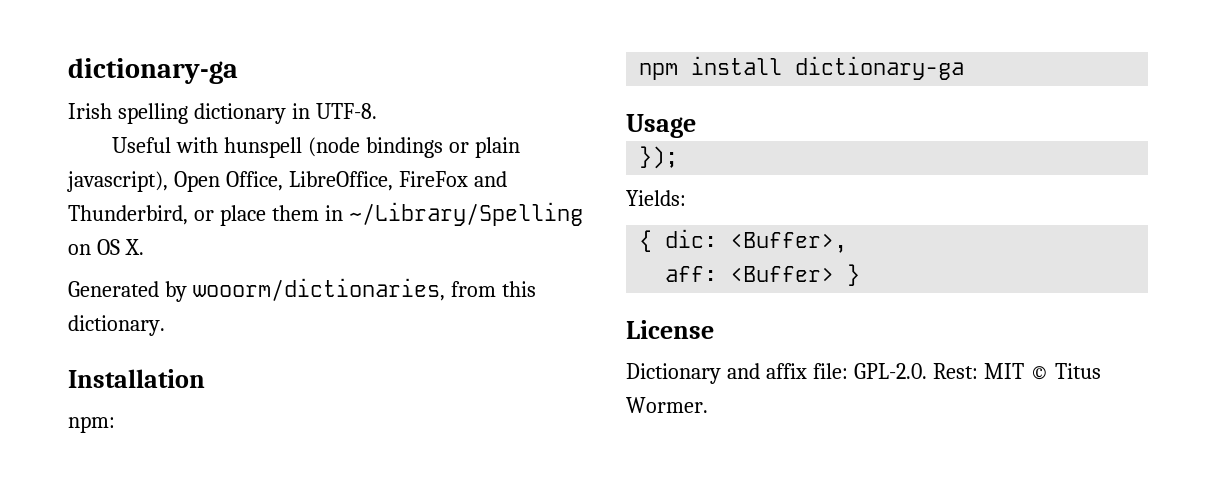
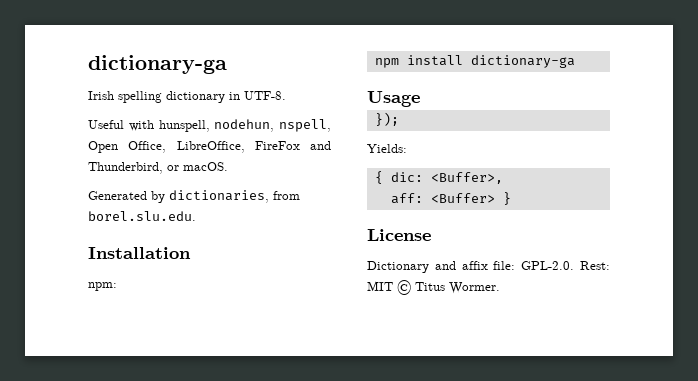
- Useful with hunspell (node bindings or plain javascript), Open Office, LibreOffice, FireFox and Thunderbird, or place them in ~/Library/Spelling on OS X.
- Generated by wooorm/dictionaries, from this dictionary.
+ Useful with hunspell, nodehun, nspell, Open Office, LibreOffice, FireFox and Thunderbird, or macOS.
+ Generated by dictionaries, from borel.slu.edu.

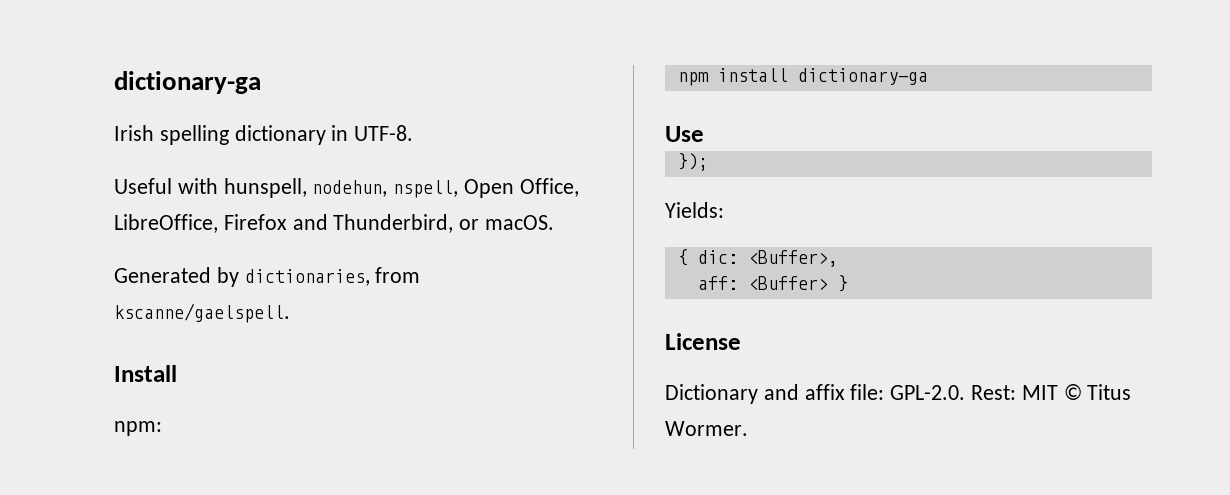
- Useful with hunspell, nodehun, nspell, Open Office, LibreOffice, FireFox and Thunderbird, or macOS.
+ Useful with hunspell, nodehun, nspell, Open Office, LibreOffice, Firefox and Thunderbird, or macOS.
- Generated by dictionaries, from borel.slu.edu.
- Installation
+ Generated by dictionaries, from kscanne/gaelspell.
+ Install
- Usage
+ Use

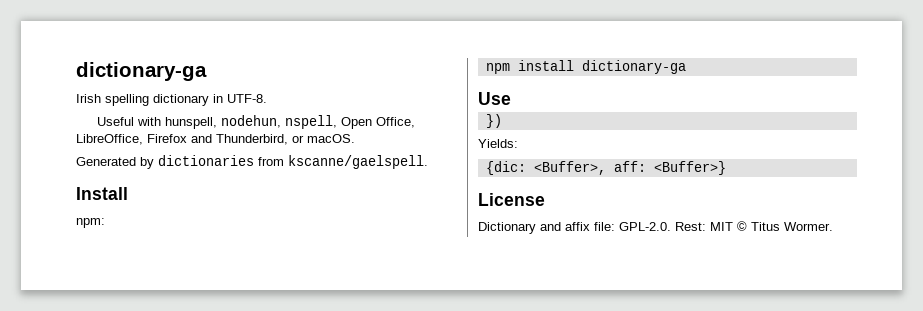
- Generated by dictionaries, from kscanne/gaelspell.
+ Generated by dictionaries from kscanne/gaelspell.
- });
+ })
- { dic: <Buffer>,
- aff: <Buffer> }
+ {dic: <Buffer>, aff: <Buffer>}

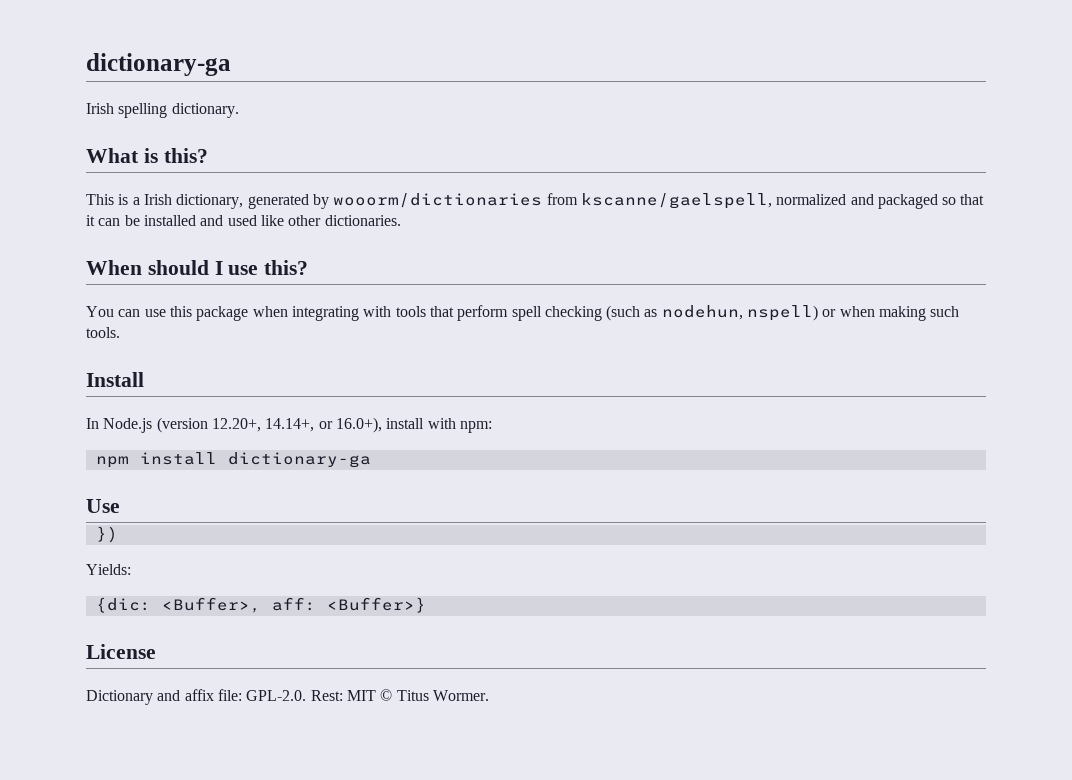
- Irish spelling dictionary in UTF-8.
- Useful with hunspell, nodehun, nspell, Open Office, LibreOffice, Firefox and Thunderbird, or macOS.
- Generated by dictionaries from kscanne/gaelspell.
+ Irish spelling dictionary.
+ What is this?
+ This is a Irish dictionary, generated by wooorm/dictionaries from kscanne/gaelspell, normalized and packaged so that it can be installed and used like other dictionaries.
+ When should I use this?
+ You can use this package when integrating with tools that perform spell checking (such as nodehun, nspell) or when making such tools.
  Install
- npm:
+ In Node.js (version 12.20+, 14.14+, or 16.0+), install with npm:

